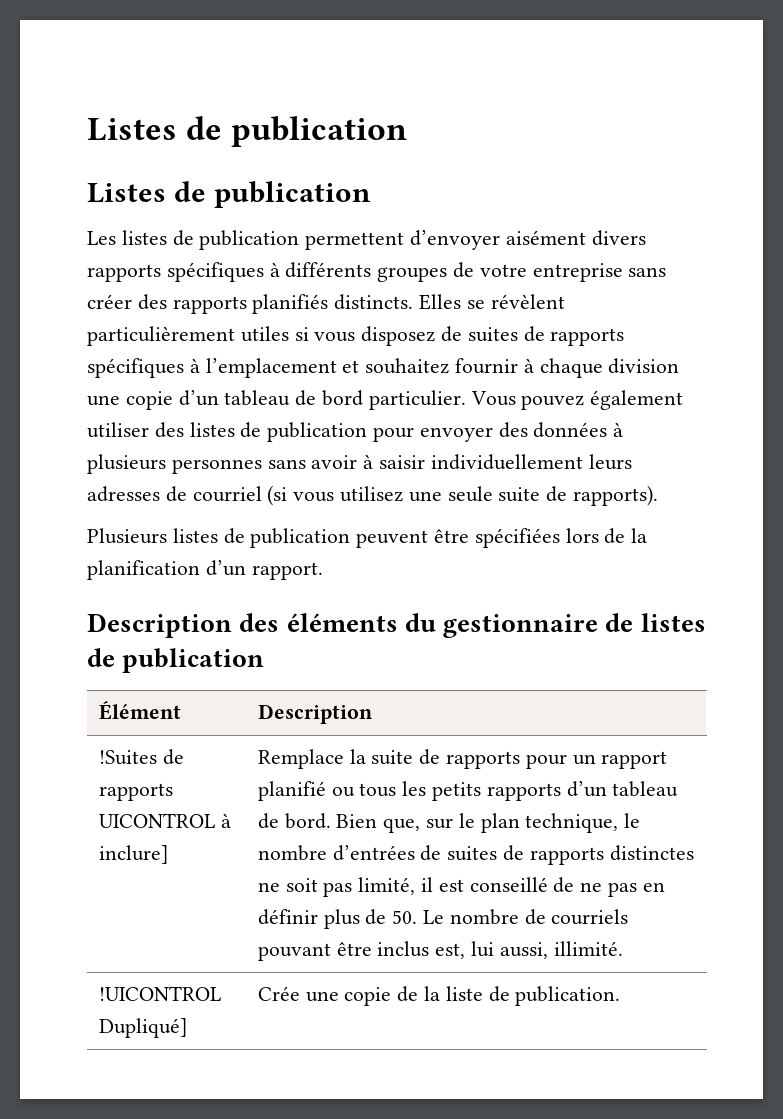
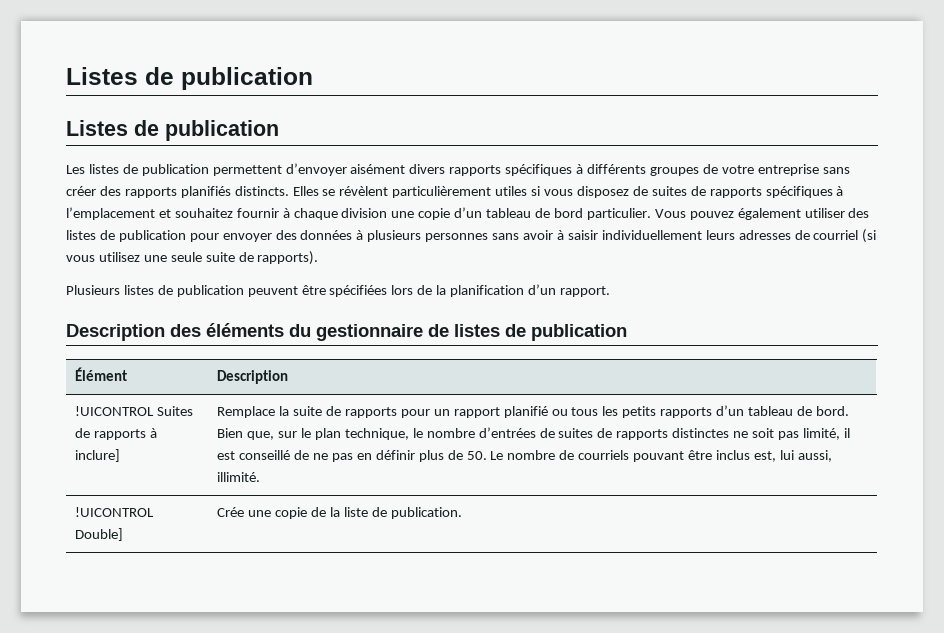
- !Suites de rapports UICONTROL à inclure]
+ !UICONTROL Suites de rapports à inclure]
- !UICONTROL Dupliqué] | Crée une copie de la liste de publication.
+ !UICONTROL Double] | Crée une copie de la liste de publication.

